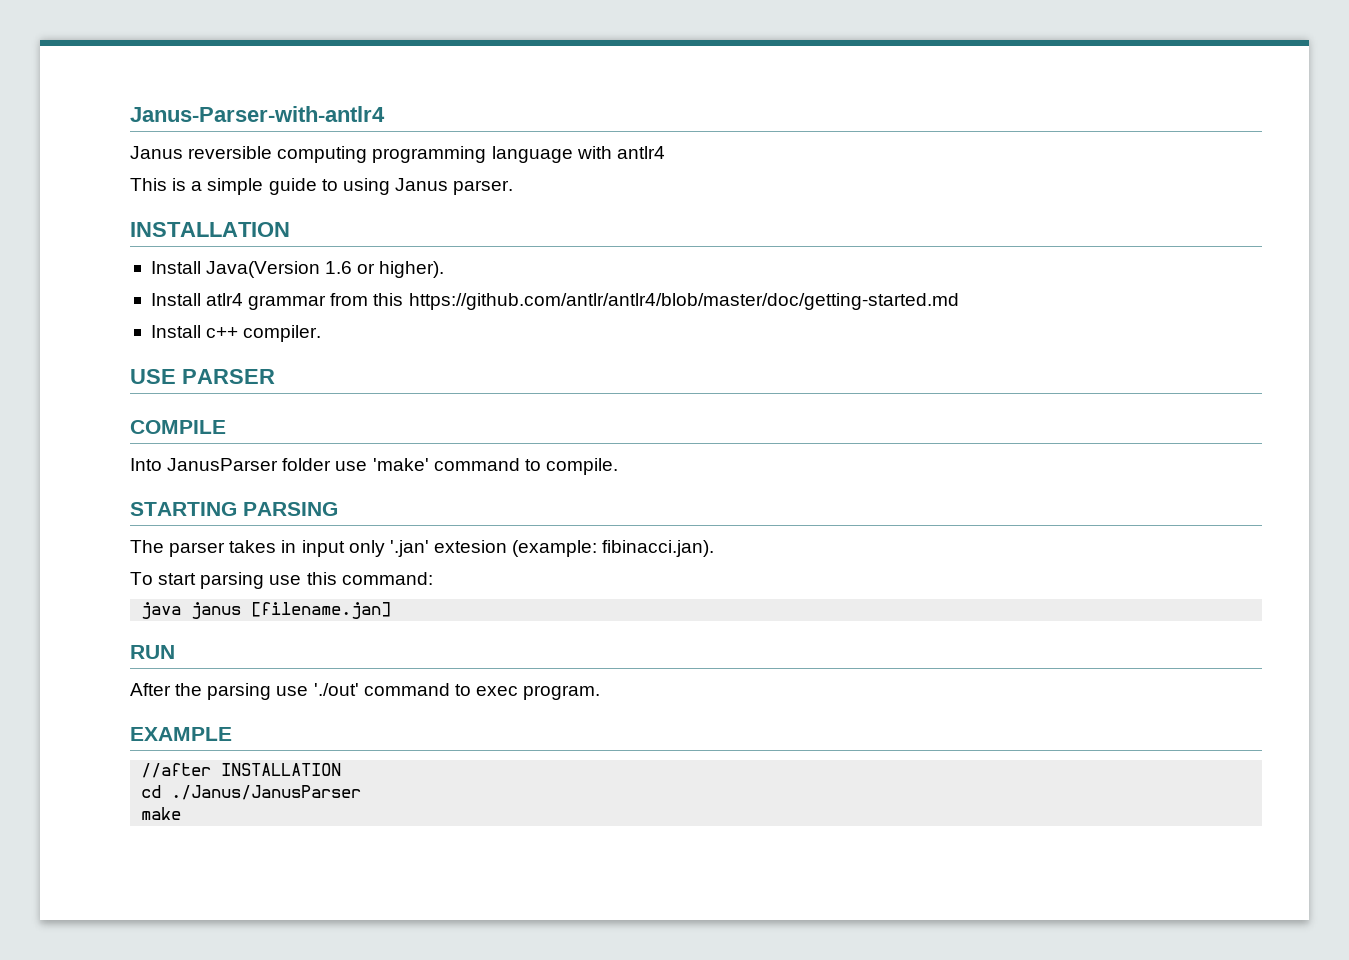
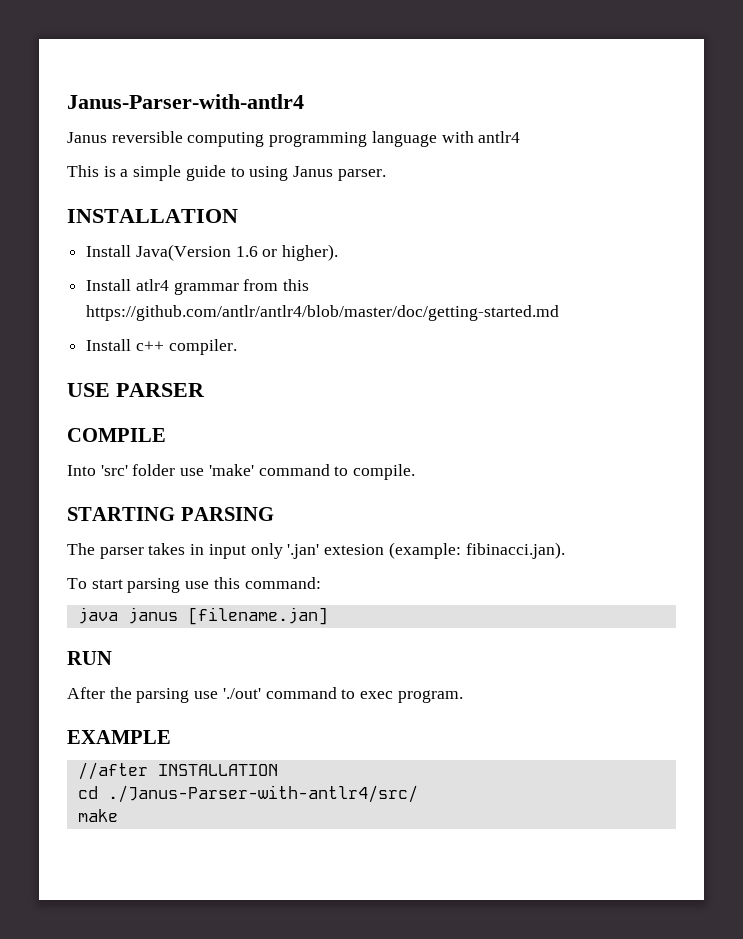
- Into JanusParser folder use 'make' command to compile.
+ Into 'src' folder use 'make' command to compile.
- cd ./Janus/JanusParser
+ cd ./Janus-Parser-with-antlr4/src/

